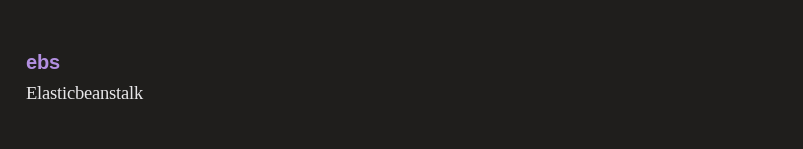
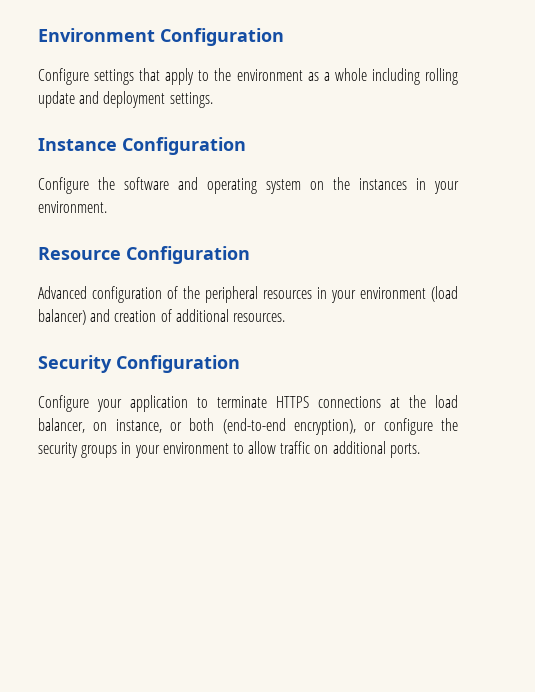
- ebs
- Elasticbeanstalk
+ Environment Configuration
+ Configure settings that apply to the environment as a whole including rolling update and deployment settings.
+ Instance Configuration
+ Configure the software and operating system on the instances in your environment.
+ Resource Configuration
+ Advanced configuration of the peripheral resources in your environment (load balancer) and creation of additional resources.
+ Security Configuration
+ Configure your application to terminate HTTPS connections at the load balancer, on instance, or both (end-to-end encryption), or configure the security groups in your environment to allow traffic on additional ports.

